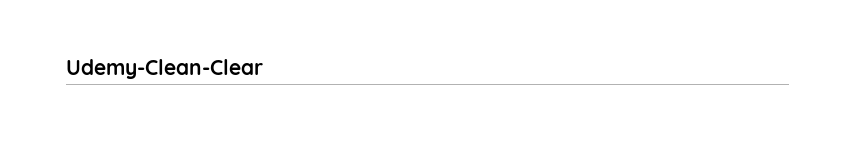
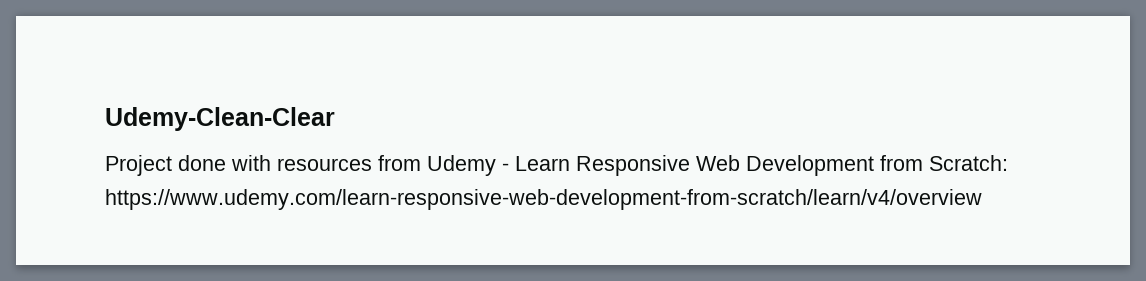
+ Project done with resources from Udemy - Learn Responsive Web Development from Scratch: https://www.udemy.com/learn-responsive-web-development-from-scratch/learn/v4/overview

